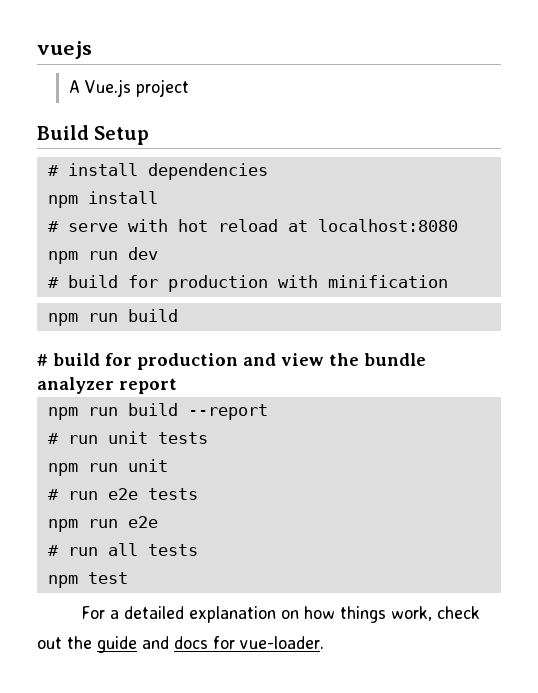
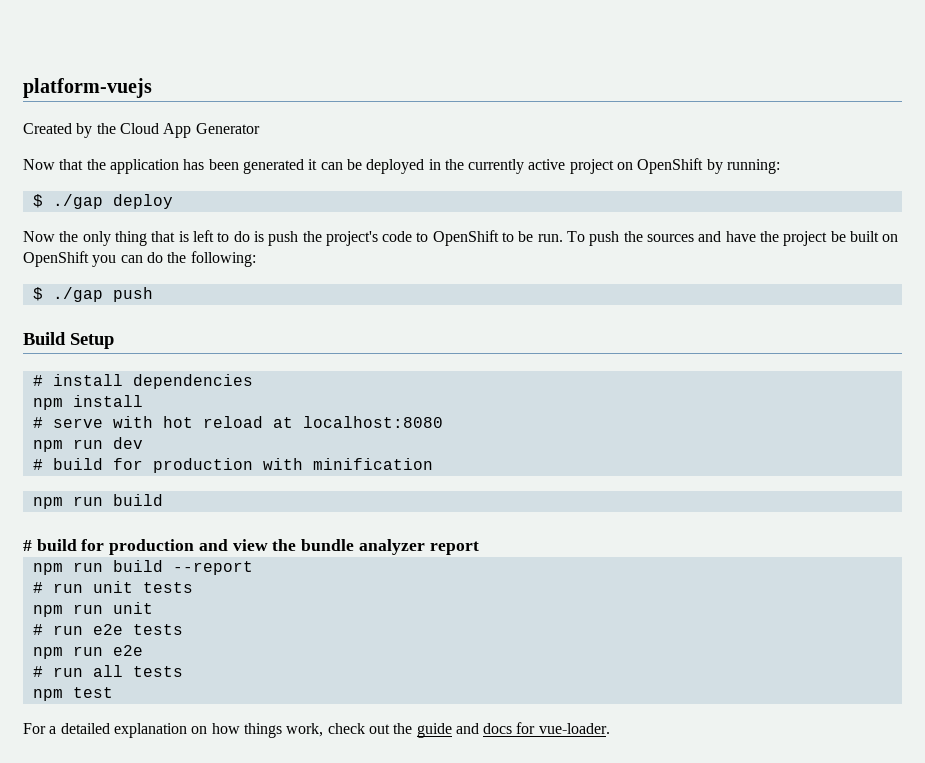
- vuejs
- A Vue.js project
+ platform-vuejs
+ Created by the Cloud App Generator
+ Now that the application has been generated it can be deployed in the currently active project on OpenShift by running:
+ $ ./gap deploy
+ Now the only thing that is left to do is push the project's code to OpenShift to be run. To push the sources and have the project be built on OpenShift you can do the following:
+ $ ./gap push

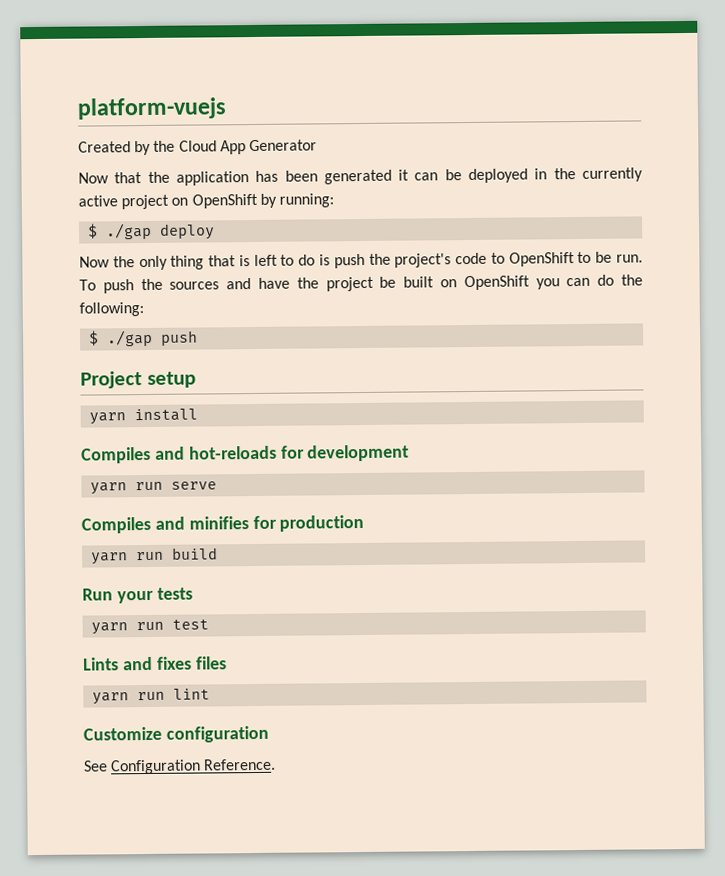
- Build Setup
- # install dependencies
- npm install
- # serve with hot reload at localhost:8080
- npm run dev
- # build for production with minification
- npm run build
+ Project setup
+ yarn install
+ Compiles and hot-reloads for development
+ yarn run serve
+ Compiles and minifies for production
+ yarn run build
- # build for production and view the bundle analyzer report
- npm run build --report
- # run unit tests
- npm run unit
- # run e2e tests
- npm run e2e
- # run all tests
- npm test
- For a detailed explanation on how things work, check out the guide and docs for vue-loader.
+ Run your tests
+ yarn run test
+ Lints and fixes files
+ yarn run lint
+ Customize configuration
+ See Configuration Reference.

